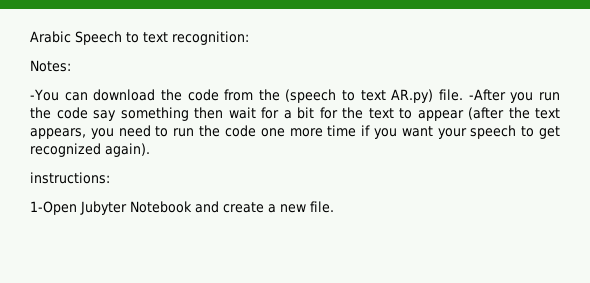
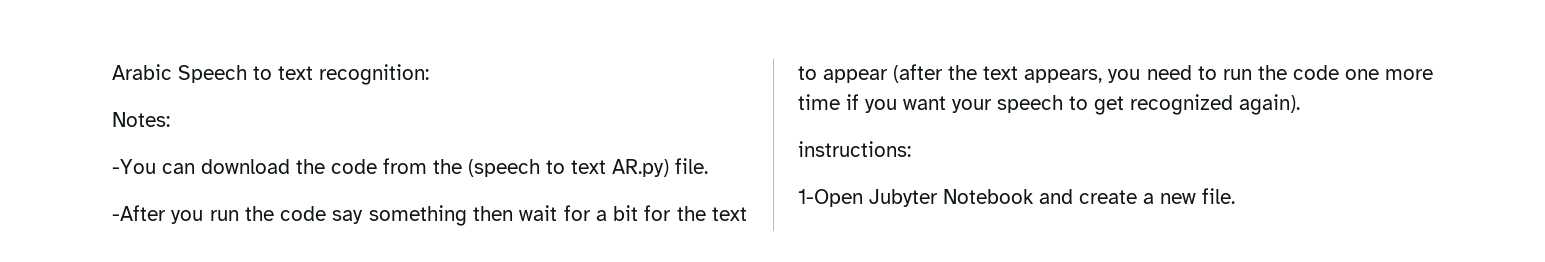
- -You can download the code from the (speech to text AR.py) file. -After you run the code say something then wait for a bit for the text to appear (after the text appears, you need to run the code one more time if you want your speech to get recognized again).
+ -You can download the code from the (speech to text AR.py) file.
+ -After you run the code say something then wait for a bit for the text to appear (after the text appears, you need to run the code one more time if you want your speech to get recognized again).

